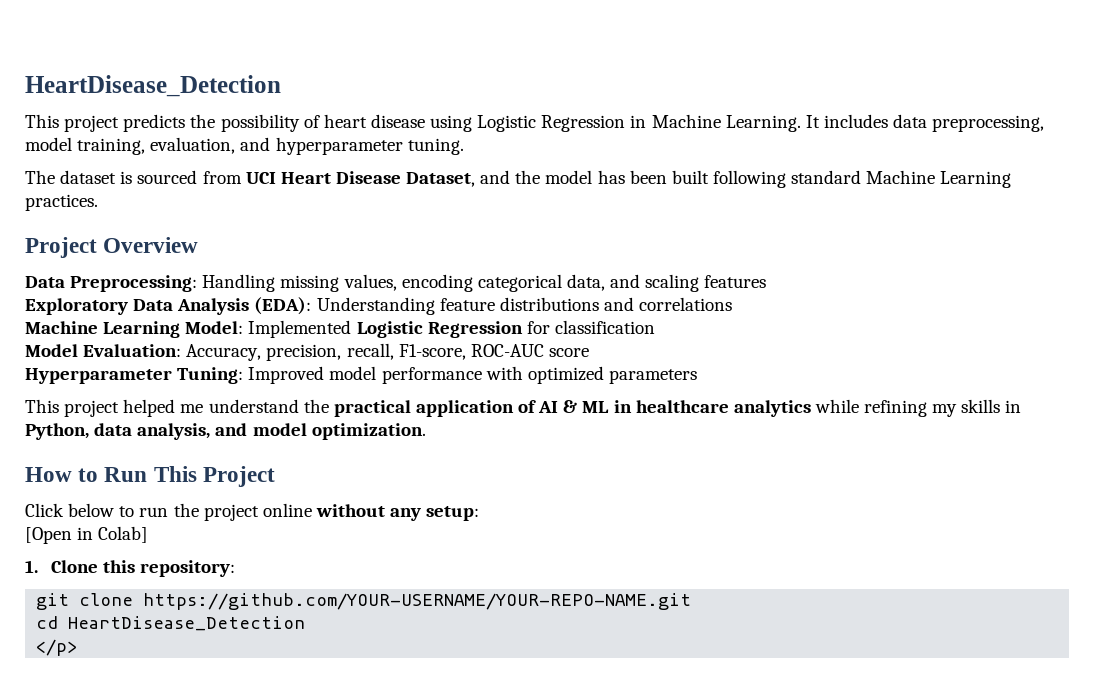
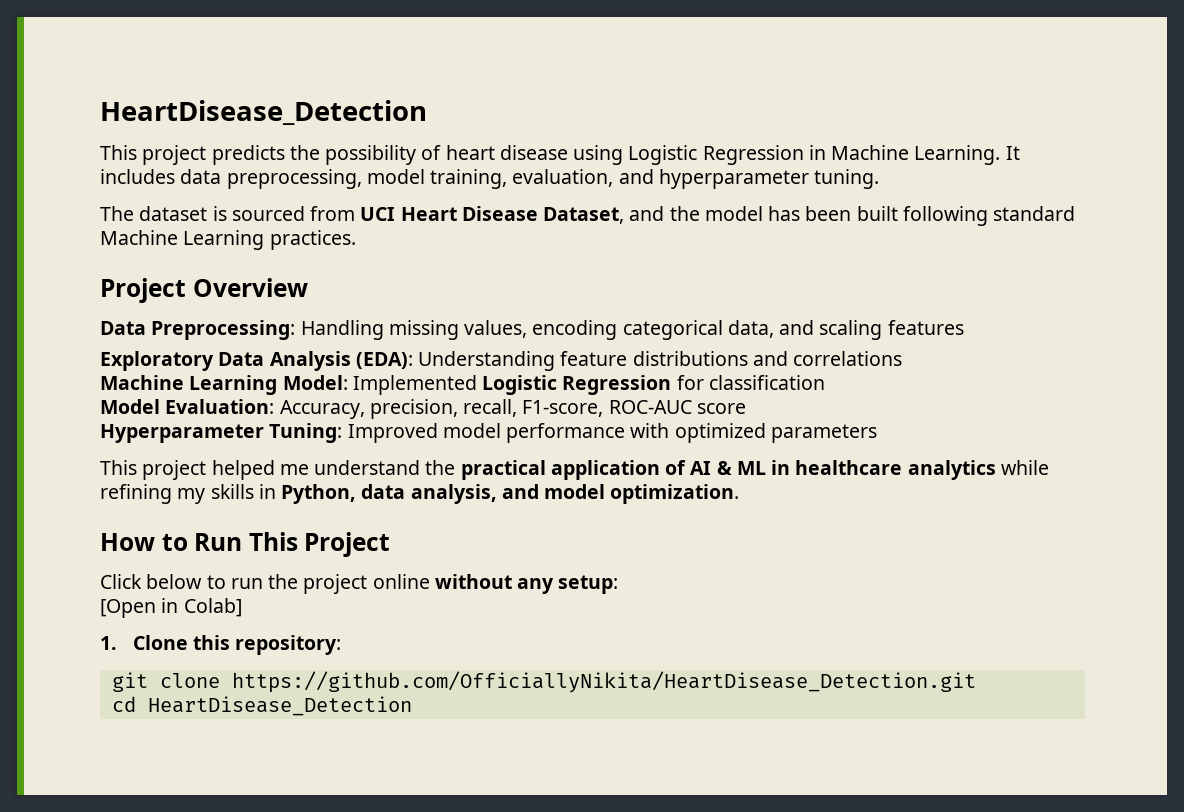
- git clone https://github.com/YOUR-USERNAME/YOUR-REPO-NAME.git
+ git clone https://github.com/OfficiallyNikita/HeartDisease_Detection.git
- </p>

